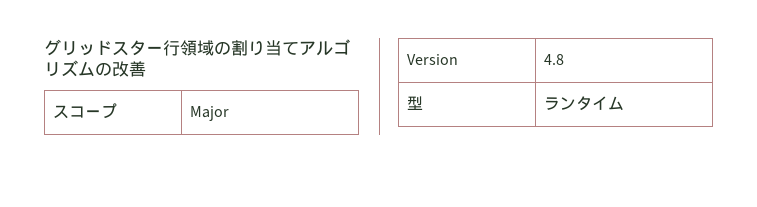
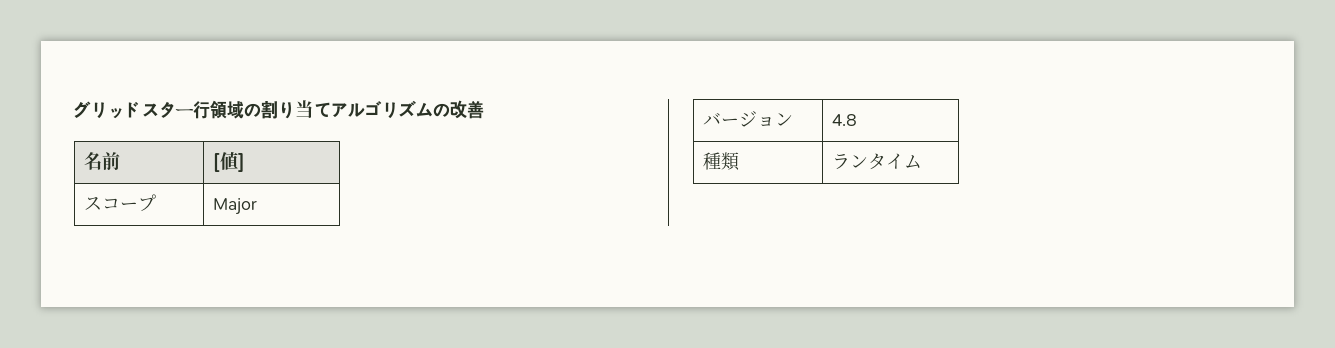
+ 名前 | [値]
- Version | 4.8
+ バージョン | 4.8
- 型 | ランタイム
+ 種類 | ランタイム

